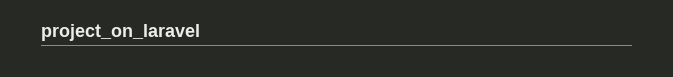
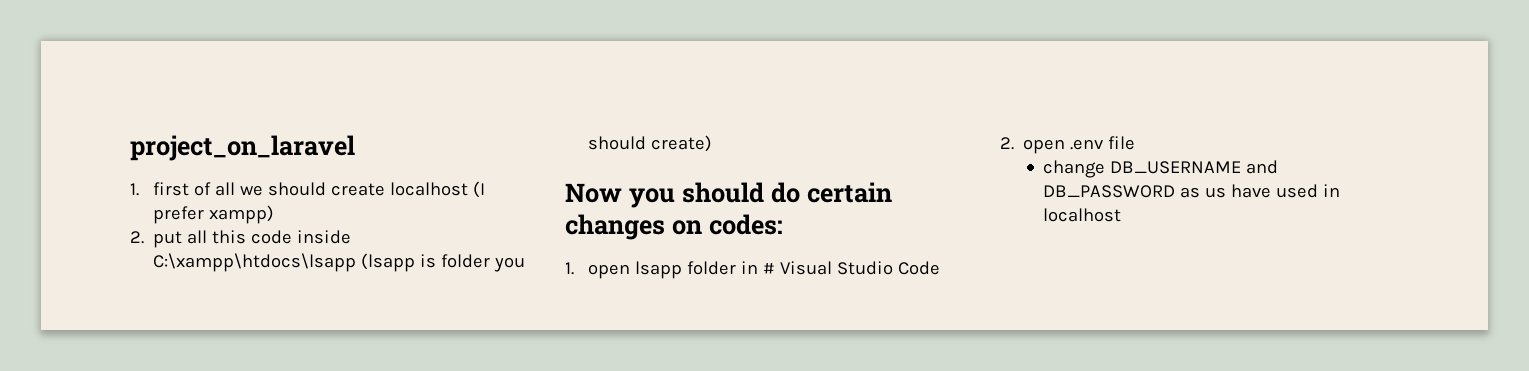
+ 1. first of all we should create localhost (I prefer xampp)
+ 2. put all this code inside C:\xampp\htdocs\lsapp (lsapp is folder you should create)
+ Now you should do certain changes on codes:
+ 1. open lsapp folder in # Visual Studio Code
+ 2. open .env file
+ change DB_USERNAME and DB_PASSWORD as us have used in localhost

